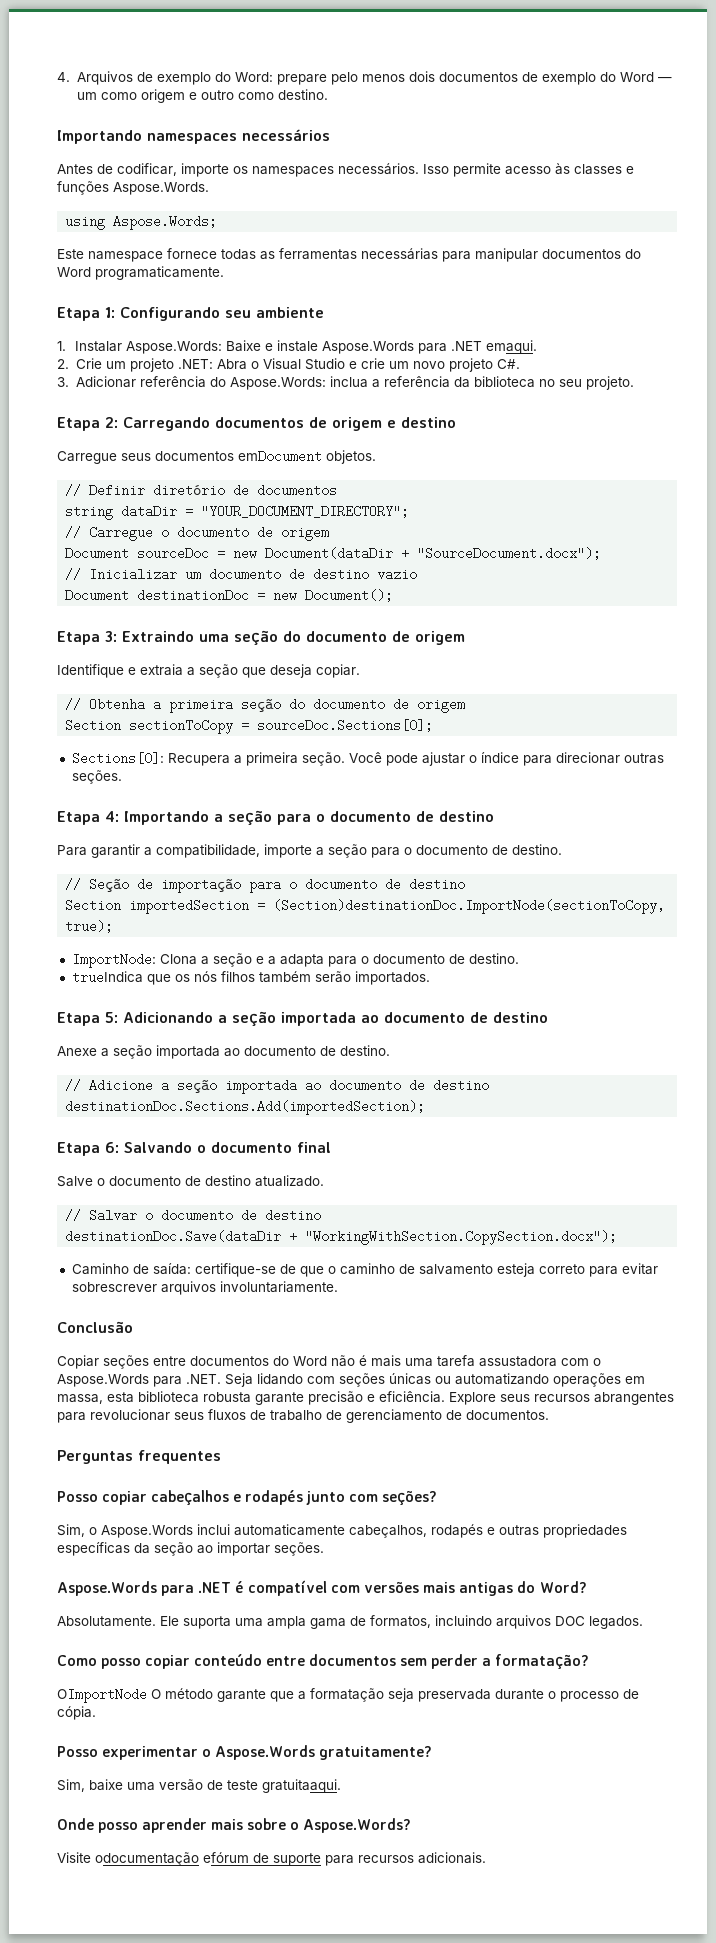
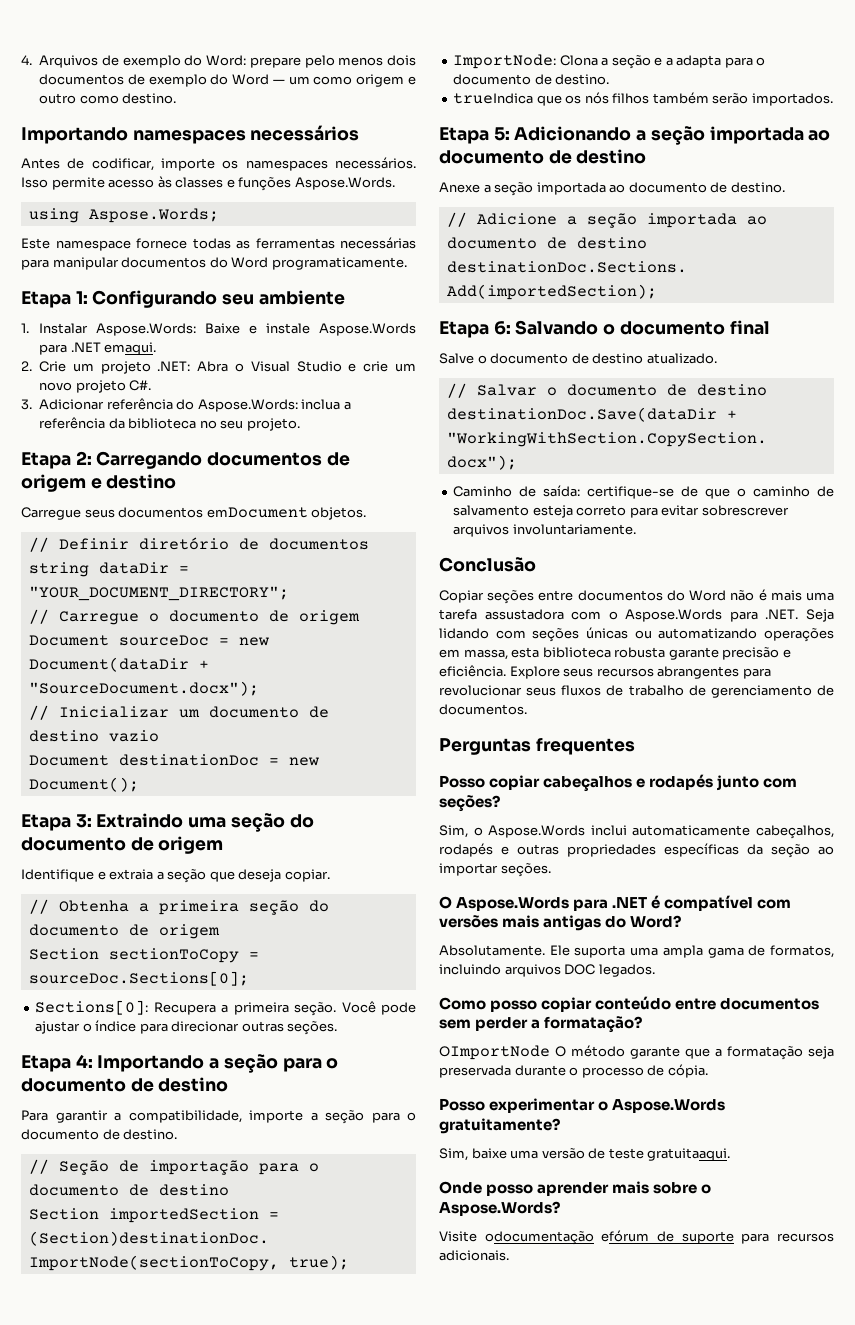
- Aspose.Words para .NET é compatível com versões mais antigas do Word?
+ O Aspose.Words para .NET é compatível com versões mais antigas do Word?

